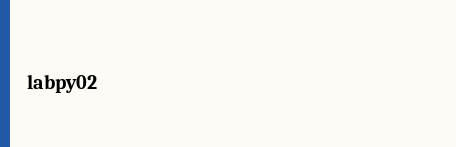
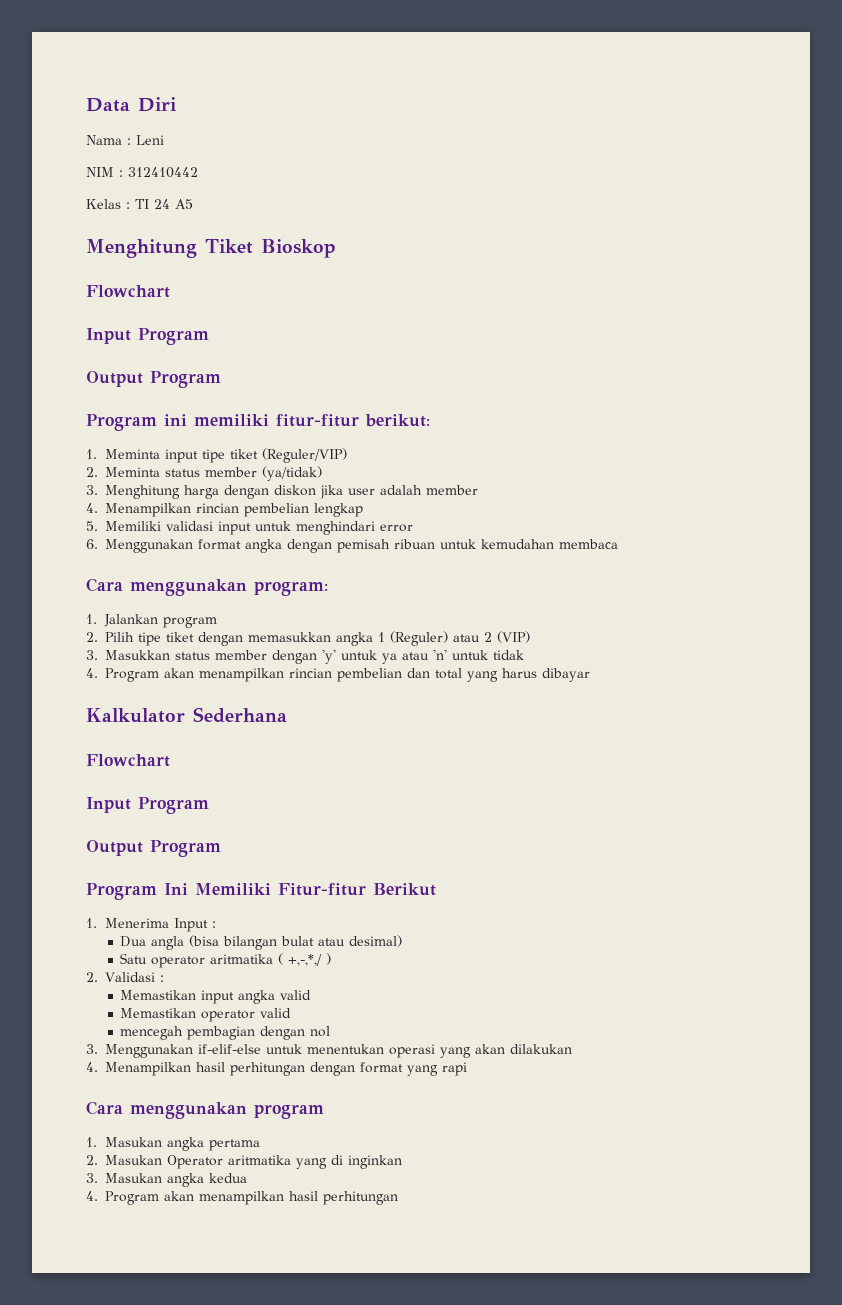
- labpy02
+ Data Diri
+ Nama : Leni
+ NIM : 312410442
+ Kelas : TI 24 A5
+ Menghitung Tiket Bioskop
+ Flowchart
+ Input Program
+ Output Program
+ Program ini memiliki fitur-fitur berikut:
+ 1. Meminta input tipe tiket (Reguler/VIP)
+ 2. Meminta status member (ya/tidak)
+ 3. Menghitung harga dengan diskon jika user adalah member
+ 4. Menampilkan rincian pembelian lengkap
+ 5. Memiliki validasi input untuk menghindari error
+ 6. Menggunakan format angka dengan pemisah ribuan untuk kemudahan membaca
+ Cara menggunakan program:
+ 1. Jalankan program
+ 2. Pilih tipe tiket dengan memasukkan angka 1 (Reguler) atau 2 (VIP)
+ 3. Masukkan status member dengan 'y' untuk ya atau 'n' untuk tidak
+ 4. Program akan menampilkan rincian pembelian dan total yang harus dibayar
+ Kalkulator Sederhana
+ Flowchart
+ Input Program
+ Output Program
+ Program Ini Memiliki Fitur-fitur Berikut
+ 1. Menerima Input :
+ Dua angla (bisa bilangan bulat atau desimal)
+ Satu operator aritmatika ( +,-,*,/ )
+ 2. Validasi :
+ Memastikan input angka valid
+ Memastikan operator valid
+ mencegah pembagian dengan nol
+ 3. Menggunakan if-elif-else untuk menentukan operasi yang akan dilakukan
+ 4. Menampilkan hasil perhitungan dengan format yang rapi
+ Cara menggunakan program
+ 1. Masukan angka pertama
+ 2. Masukan Operator aritmatika yang di inginkan
+ 3. Masukan angka kedua
+ 4. Program akan menampilkan hasil perhitungan

